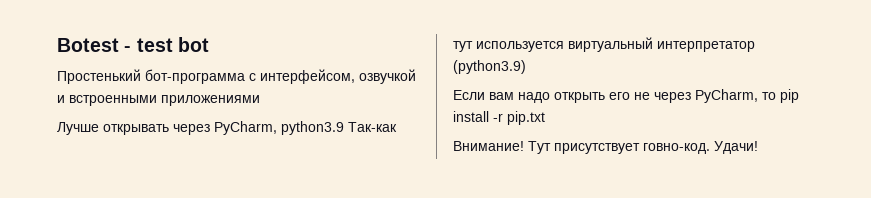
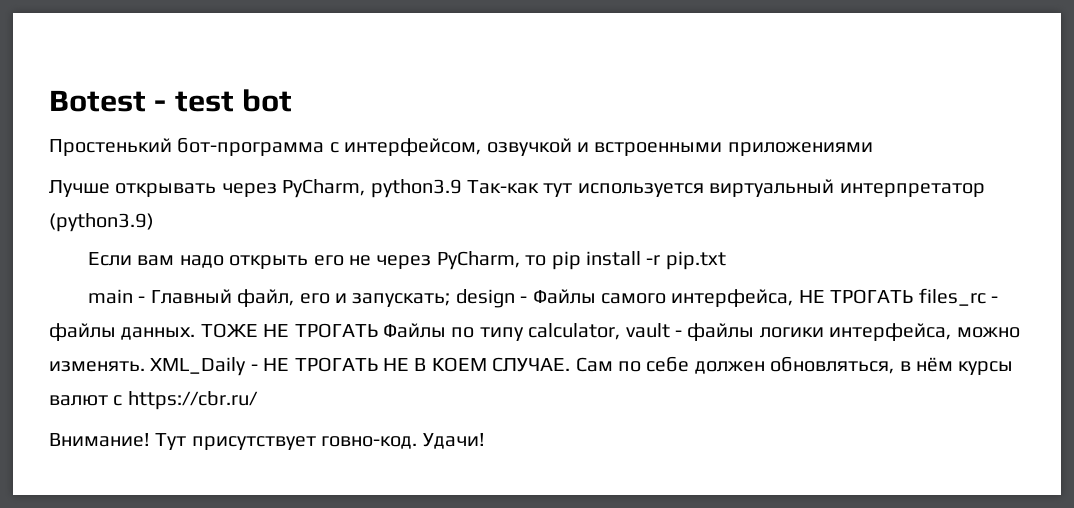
+ main - Главный файл, его и запускать; design - Файлы самого интерфейса, НЕ ТРОГАТЬ files_rc - файлы данных. ТОЖЕ НЕ ТРОГАТЬ Файлы по типу calculator, vault - файлы логики интерфейса, можно изменять. XML_Daily - НЕ ТРОГАТЬ НЕ В КОЕМ СЛУЧАЕ. Сам по себе должен обновляться, в нём курсы валют с https://cbr.ru/

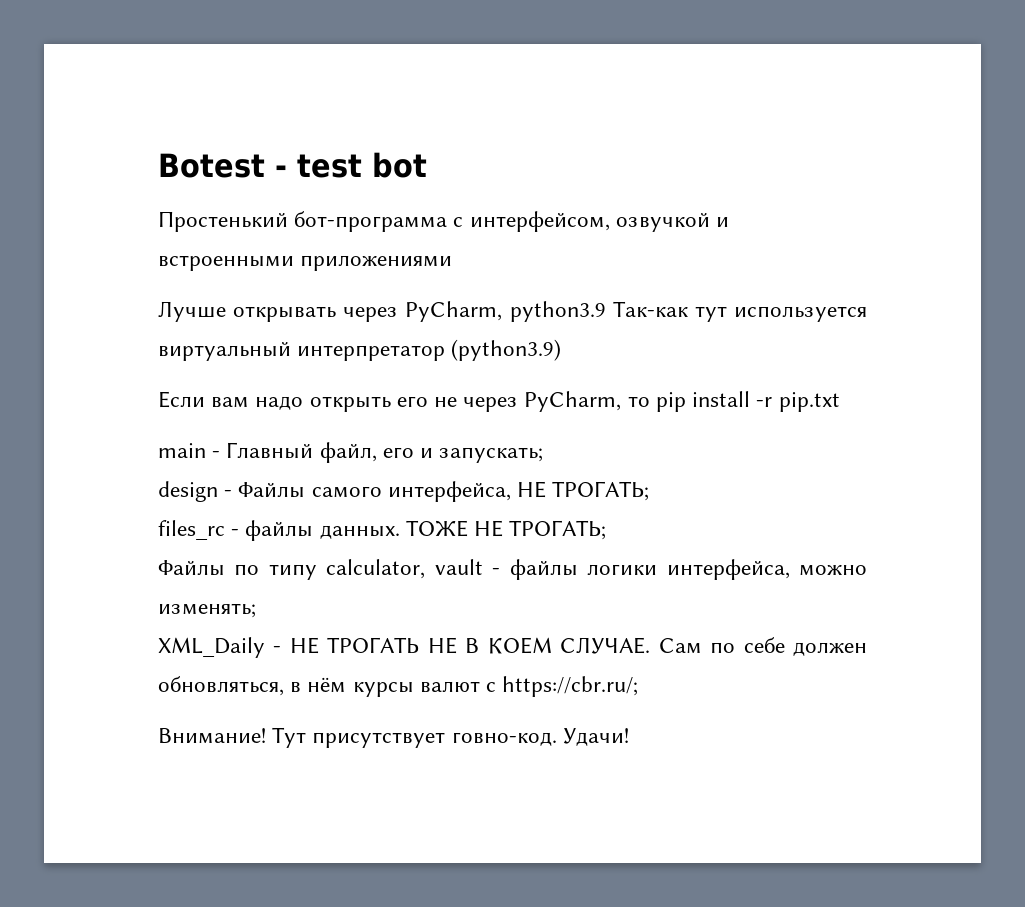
- main - Главный файл, его и запускать; design - Файлы самого интерфейса, НЕ ТРОГАТЬ files_rc - файлы данных.
+ main - Главный файл, его и запускать;
+ design - Файлы самого интерфейса, НЕ ТРОГАТЬ;
+ files_rc - файлы данных.
- ТОЖЕ НЕ ТРОГАТЬ Файлы по типу calculator, vault - файлы логики интерфейса, можно изменять. XML_Daily - НЕ ТРОГАТЬ НЕ В КОЕМ СЛУЧАЕ.
+ ТОЖЕ НЕ ТРОГАТЬ;
+ Файлы по типу calculator, vault - файлы логики интерфейса, можно изменять;
+ XML_Daily - НЕ ТРОГАТЬ НЕ В КОЕМ СЛУЧАЕ.
- Сам по себе должен обновляться, в нём курсы валют с https://cbr.ru/
+ Сам по себе должен обновляться, в нём курсы валют с https://cbr.ru/;

